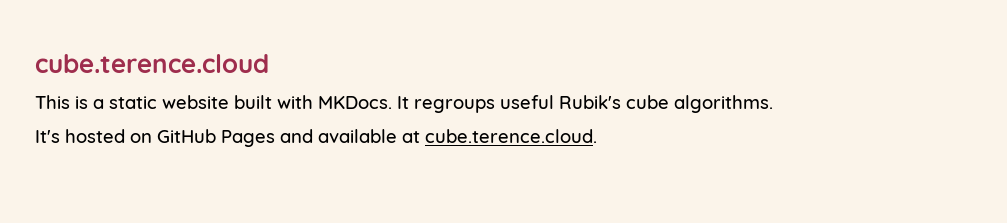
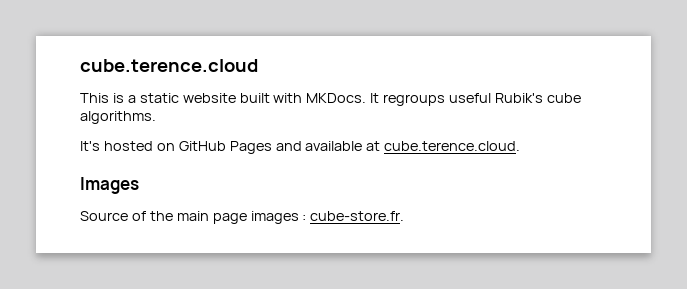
+ Images
+ Source of the main page images : cube-store.fr.

